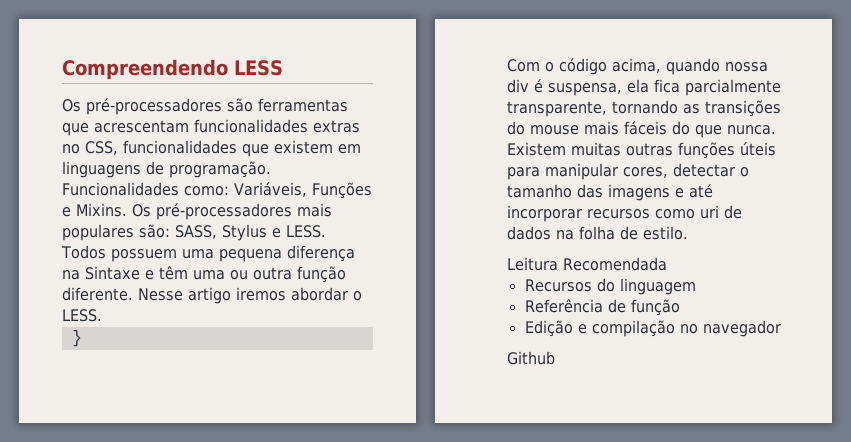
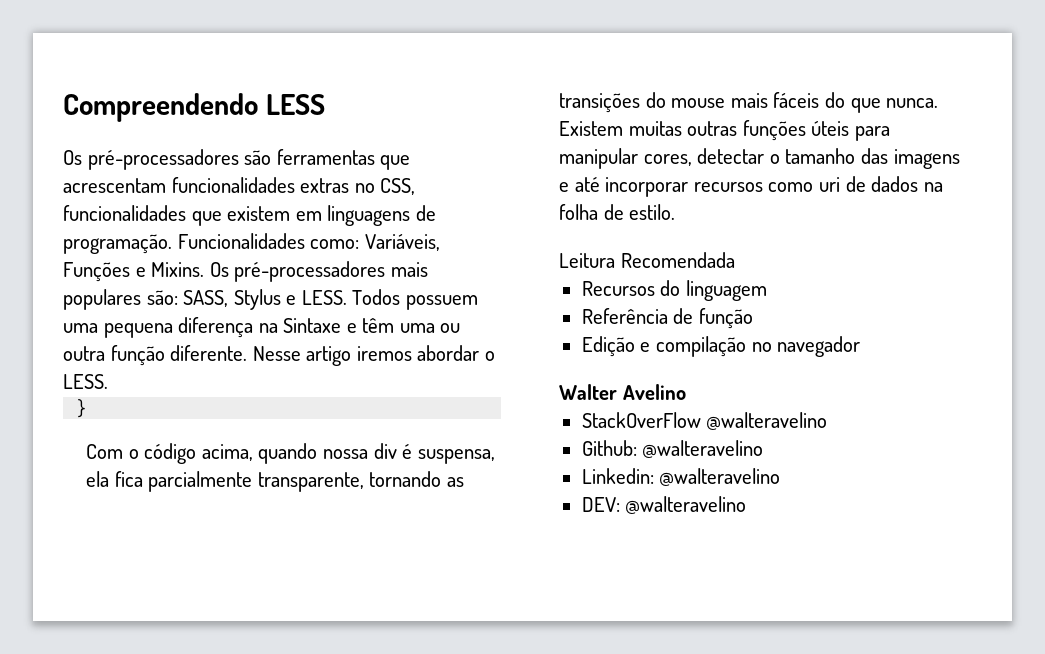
- Github
+ Walter Avelino
+ StackOverFlow @walteravelino
+ Github: @walteravelino
+ Linkedin: @walteravelino
+ DEV: @walteravelino

